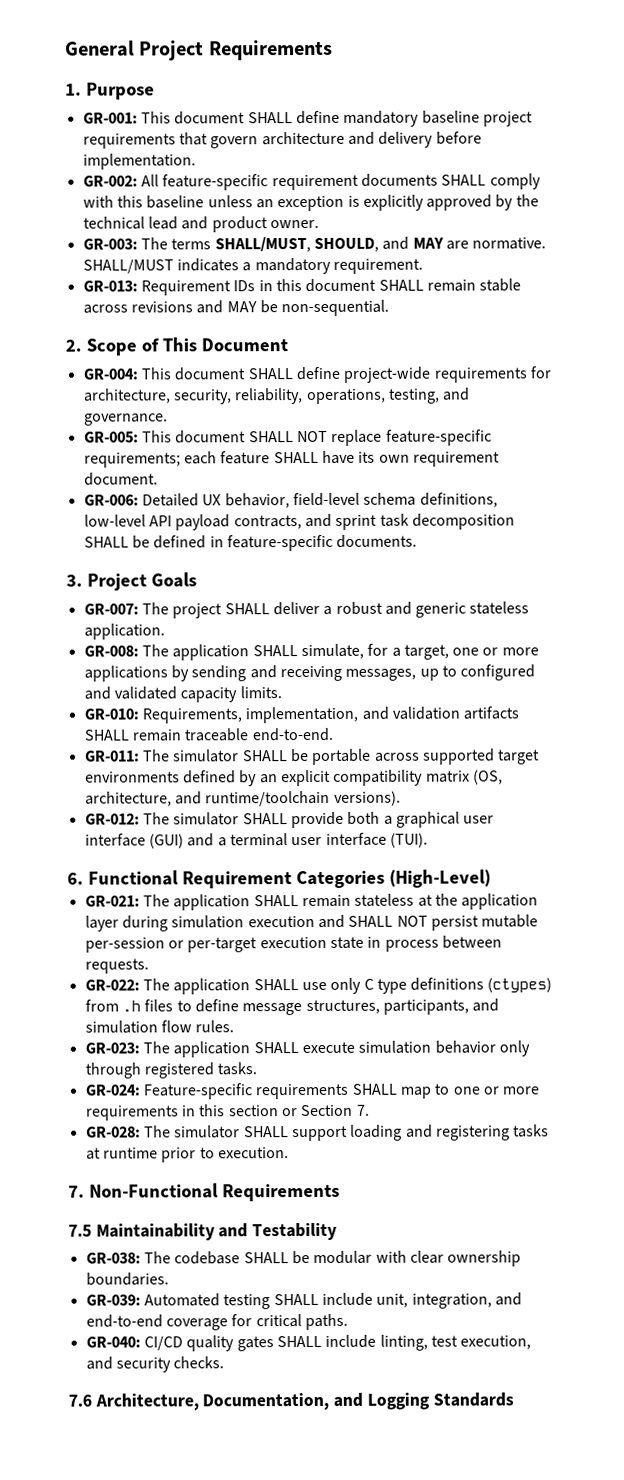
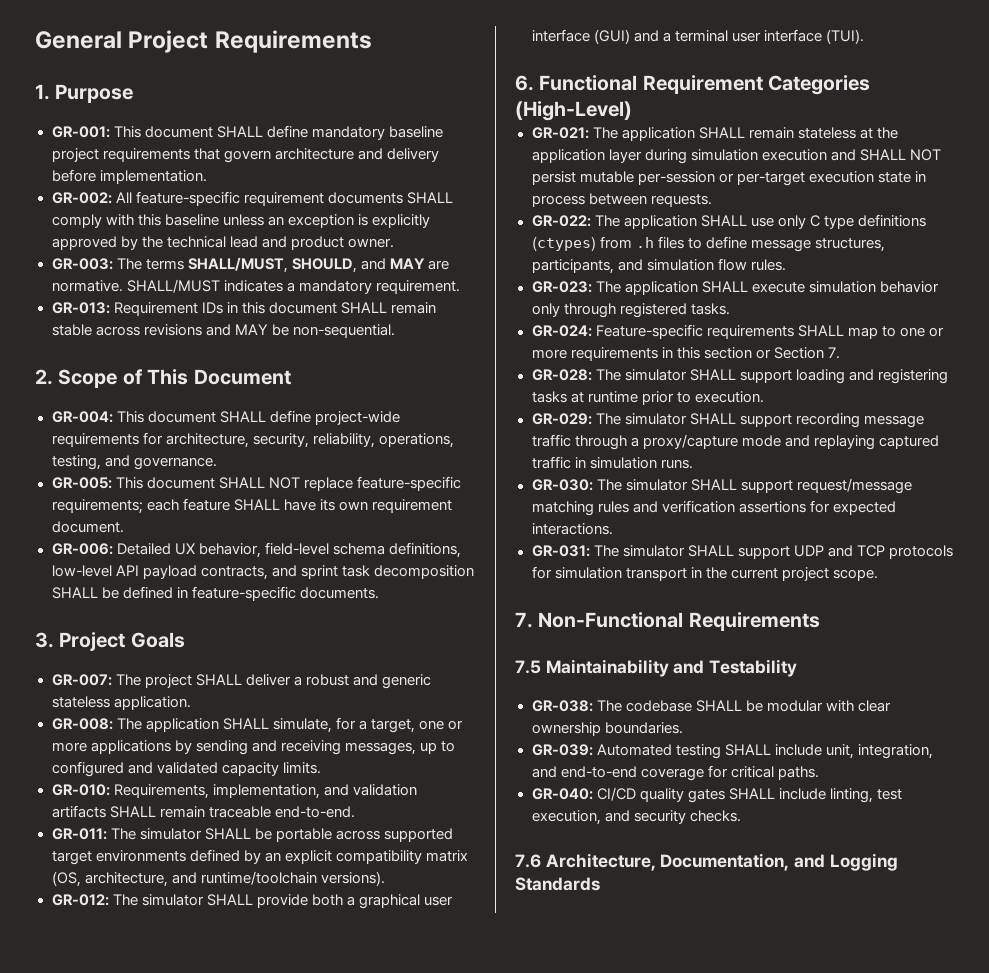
+ GR-029: The simulator SHALL support recording message traffic through a proxy/capture mode and replaying captured traffic in simulation runs.
+ GR-030: The simulator SHALL support request/message matching rules and verification assertions for expected interactions.
+ GR-031: The simulator SHALL support UDP and TCP protocols for simulation transport in the current project scope.

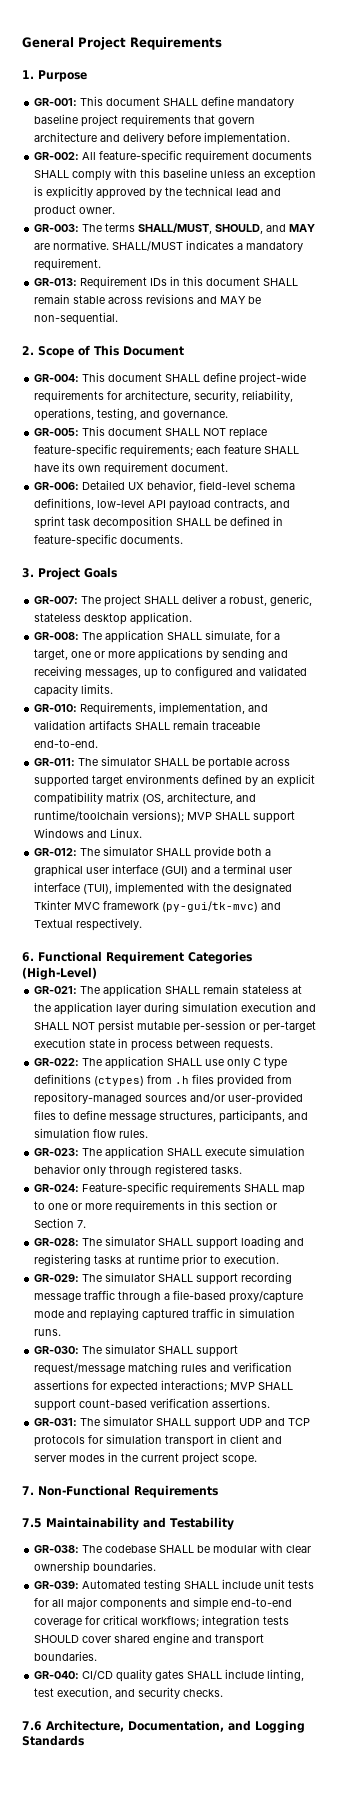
- GR-007: The project SHALL deliver a robust and generic stateless application.
+ GR-007: The project SHALL deliver a robust, generic, stateless desktop application.
- GR-011: The simulator SHALL be portable across supported target environments defined by an explicit compatibility matrix (OS, architecture, and runtime/toolchain versions).
+ GR-011: The simulator SHALL be portable across supported target environments defined by an explicit compatibility matrix (OS, architecture, and runtime/toolchain versions); MVP SHALL support Windows and Linux.
- GR-012: The simulator SHALL provide both a graphical user interface (GUI) and a terminal user interface (TUI).
+ GR-012: The simulator SHALL provide both a graphical user interface (GUI) and a terminal user interface (TUI), implemented with the designated Tkinter MVC framework (py-gui/tk-mvc) and Textual respectively.
- GR-022: The application SHALL use only C type definitions (ctypes) from .h files to define message structures, participants, and simulation flow rules.
+ GR-022: The application SHALL use only C type definitions (ctypes) from .h files provided from repository-managed sources and/or user-provided files to define message structures, participants, and simulation flow rules.
- GR-029: The simulator SHALL support recording message traffic through a proxy/capture mode and replaying captured traffic in simulation runs.
+ GR-029: The simulator SHALL support recording message traffic through a file-based proxy/capture mode and replaying captured traffic in simulation runs.
- GR-030: The simulator SHALL support request/message matching rules and verification assertions for expected interactions.
+ GR-030: The simulator SHALL support request/message matching rules and verification assertions for expected interactions; MVP SHALL support count-based verification assertions.
- GR-031: The simulator SHALL support UDP and TCP protocols for simulation transport in the current project scope.
+ GR-031: The simulator SHALL support UDP and TCP protocols for simulation transport in client and server modes in the current project scope.
- GR-039: Automated testing SHALL include unit, integration, and end-to-end coverage for critical paths.
+ GR-039: Automated testing SHALL include unit tests for all major components and simple end-to-end coverage for critical workflows; integration tests SHOULD cover shared engine and transport boundaries.

